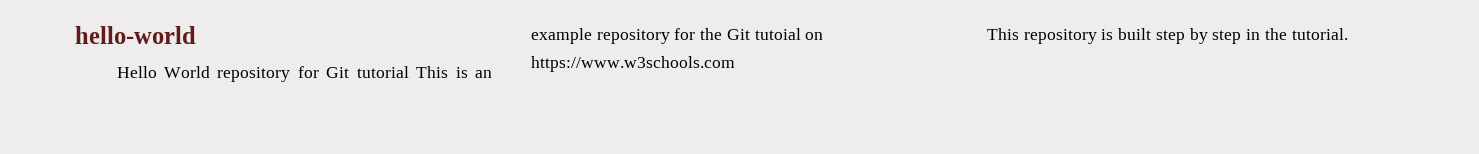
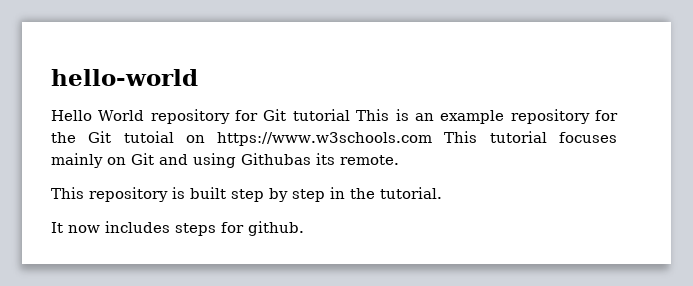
- Hello World repository for Git tutorial This is an example repository for the Git tutoial on https://www.w3schools.com
+ Hello World repository for Git tutorial This is an example repository for the Git tutoial on https://www.w3schools.com This tutorial focuses mainly on Git and using Githubas its remote.
+ It now includes steps for github.

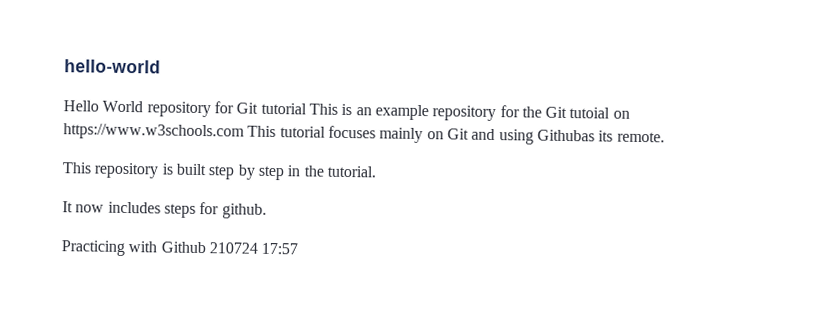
+ Practicing with Github 210724 17:57

